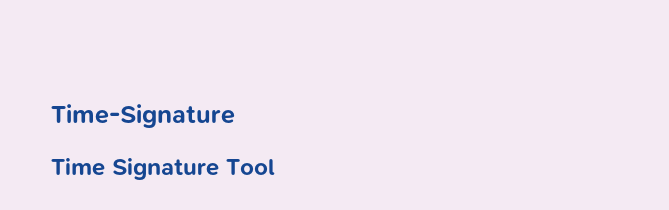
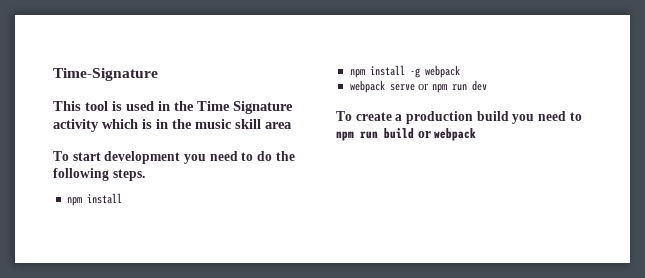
- Time Signature Tool
+ This tool is used in the Time Signature activity which is in the music skill area
+ To start development you need to do the following steps.
+ npm install
+ npm install -g webpack
+ webpack serve or npm run dev
+ To create a production build you need to npm run build or webpack

